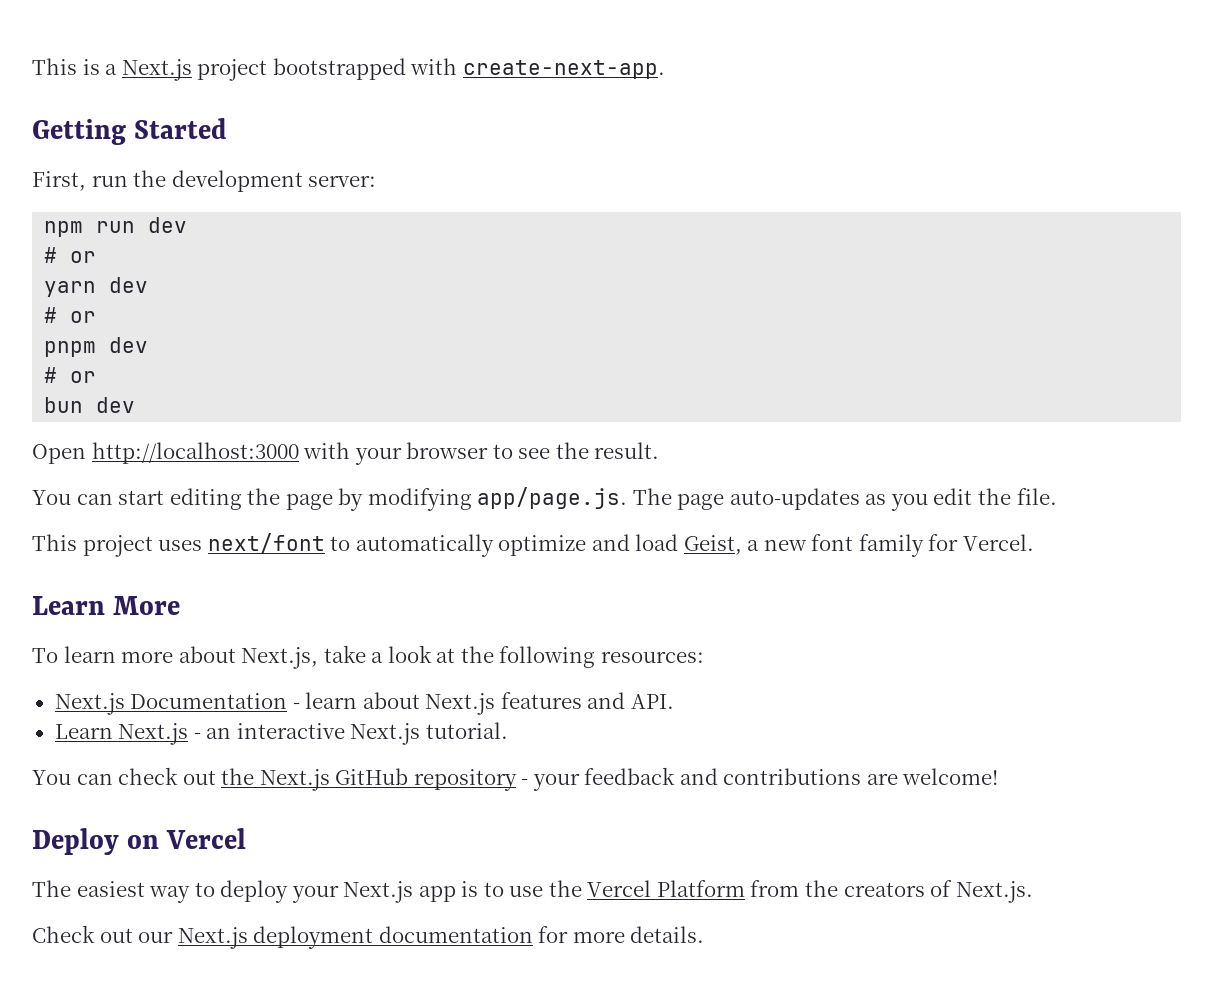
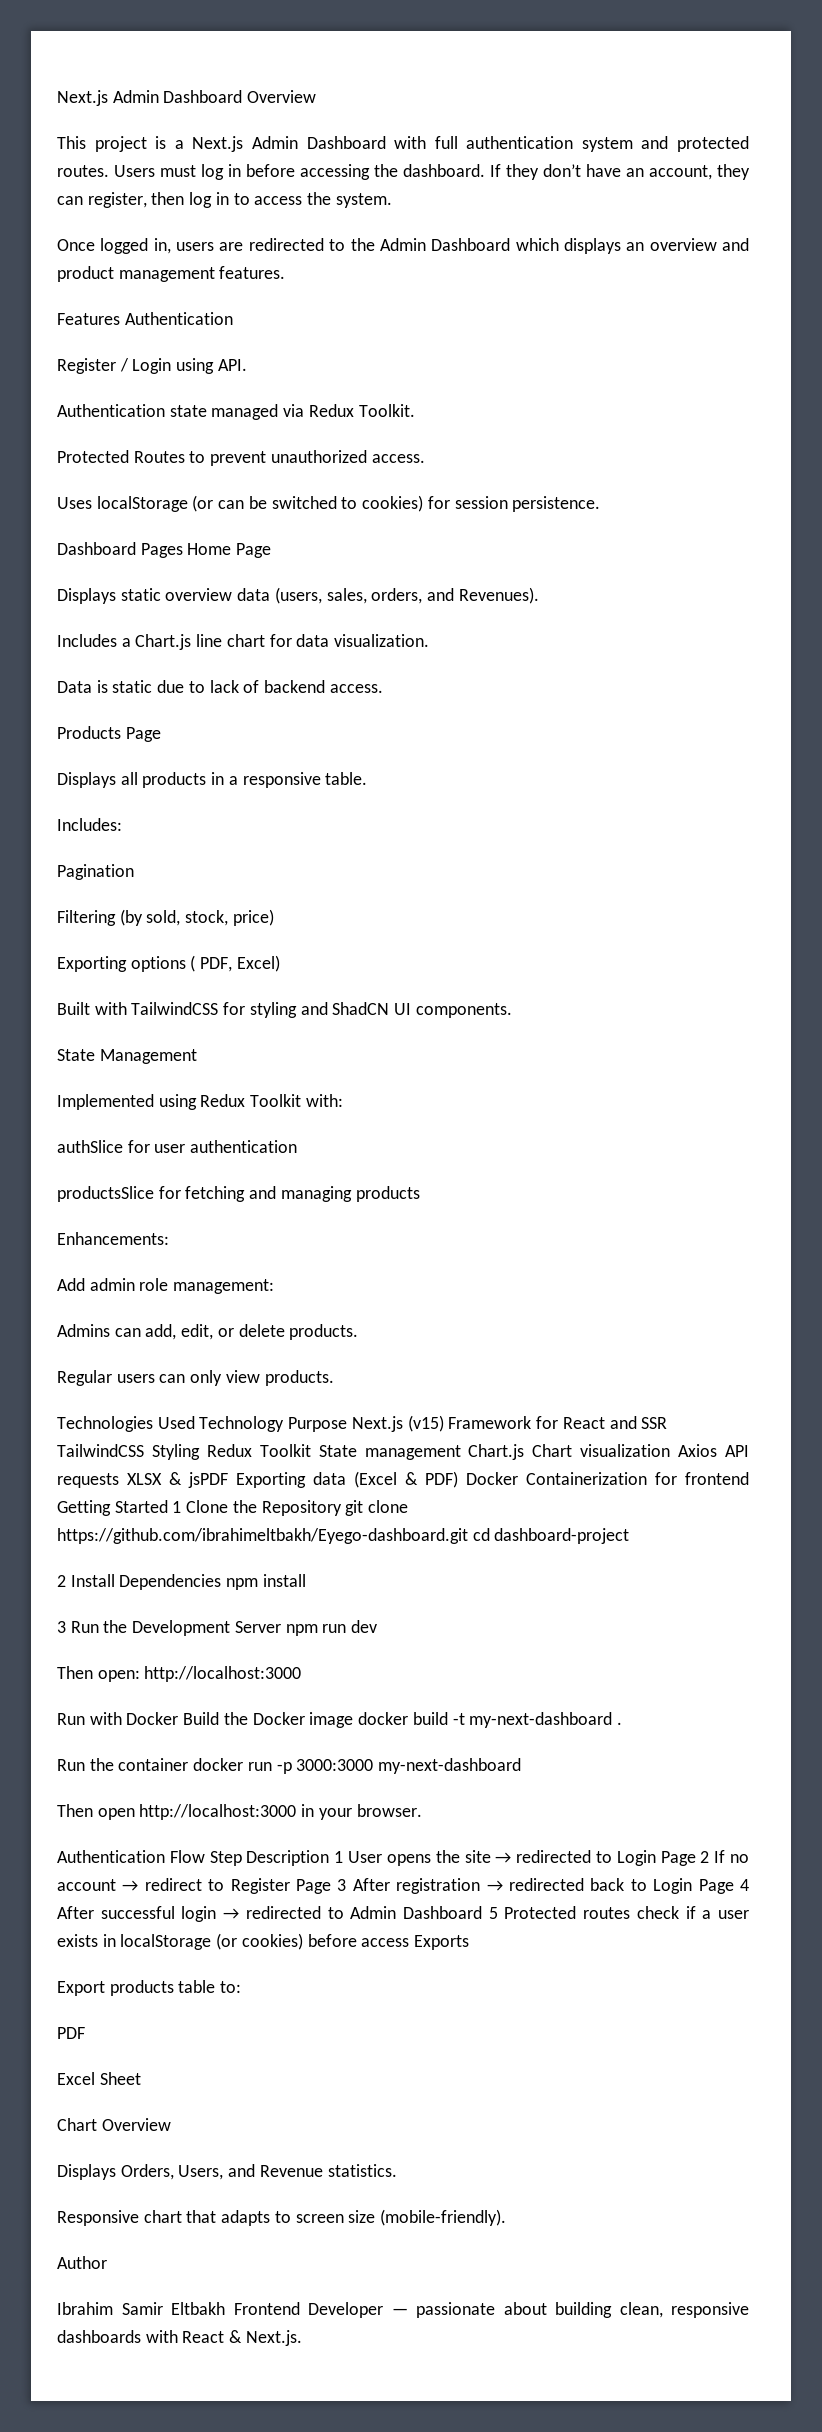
- This is a Next.js project bootstrapped with create-next-app.
- Getting Started
- First, run the development server:
- npm run dev
- # or
- yarn dev
- # or
- pnpm dev
- # or
- bun dev
- Open http://localhost:3000 with your browser to see the result.
- You can start editing the page by modifying app/page.js. The page auto-updates as you edit the file.
- This project uses next/font to automatically optimize and load Geist, a new font family for Vercel.
- Learn More
- To learn more about Next.js, take a look at the following resources:
- Next.js Documentation - learn about Next.js features and API.
- Learn Next.js - an interactive Next.js tutorial.
- You can check out the Next.js GitHub repository - your feedback and contributions are welcome!
- Deploy on Vercel
- The easiest way to deploy your Next.js app is to use the Vercel Platform from the creators of Next.js.
- Check out our Next.js deployment documentation for more details.
+ Next.js Admin Dashboard Overview
+ This project is a Next.js Admin Dashboard with full authentication system and protected routes. Users must log in before accessing the dashboard. If they don’t have an account, they can register, then log in to access the system.
+ Once logged in, users are redirected to the Admin Dashboard which displays an overview and product management features.
+ Features Authentication
+ Register / Login using API.
+ Authentication state managed via Redux Toolkit.
+ Protected Routes to prevent unauthorized access.
+ Uses localStorage (or can be switched to cookies) for session persistence.
+ Dashboard Pages Home Page
+ Displays static overview data (users, sales, orders, and Revenues).
+ Includes a Chart.js line chart for data visualization.
+ Data is static due to lack of backend access.
+ Products Page
+ Displays all products in a responsive table.
+ Includes:
+ Pagination
+ Filtering (by sold, stock, price)
+ Exporting options ( PDF, Excel)
+ Built with TailwindCSS for styling and ShadCN UI components.
+ State Management
+ Implemented using Redux Toolkit with:
+ authSlice for user authentication
+ productsSlice for fetching and managing products
+ Enhancements:
+ Add admin role management:
+ Admins can add, edit, or delete products.
+ Regular users can only view products.
+ Technologies Used Technology Purpose Next.js (v15) Framework for React and SSR TailwindCSS Styling Redux Toolkit State management Chart.js Chart visualization Axios API requests XLSX & jsPDF Exporting data (Excel & PDF) Docker Containerization for frontend Getting Started 1 Clone the Repository git clone https://github.com/ibrahimeltbakh/Eyego-dashboard.git cd dashboard-project
+ 2 Install Dependencies npm install
+ 3 Run the Development Server npm run dev
+ Then open: http://localhost:3000
+ Run with Docker Build the Docker image docker build -t my-next-dashboard .
+ Run the container docker run -p 3000:3000 my-next-dashboard
+ Then open http://localhost:3000 in your browser.
+ Authentication Flow Step Description 1 User opens the site → redirected to Login Page 2 If no account → redirect to Register Page 3 After registration → redirected back to Login Page 4 After successful login → redirected to Admin Dashboard 5 Protected routes check if a user exists in localStorage (or cookies) before access Exports
+ Export products table to:
+ PDF
+ Excel Sheet
+ Chart Overview
+ Displays Orders, Users, and Revenue statistics.
+ Responsive chart that adapts to screen size (mobile-friendly).
+ Author
+ Ibrahim Samir Eltbakh Frontend Developer — passionate about building clean, responsive dashboards with React & Next.js.

